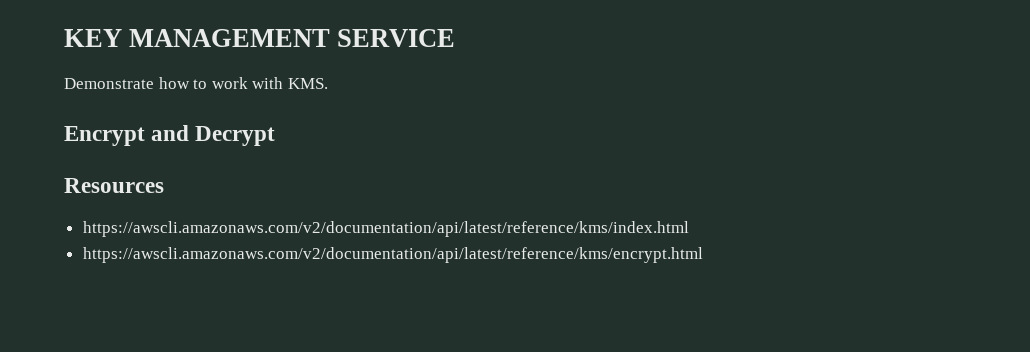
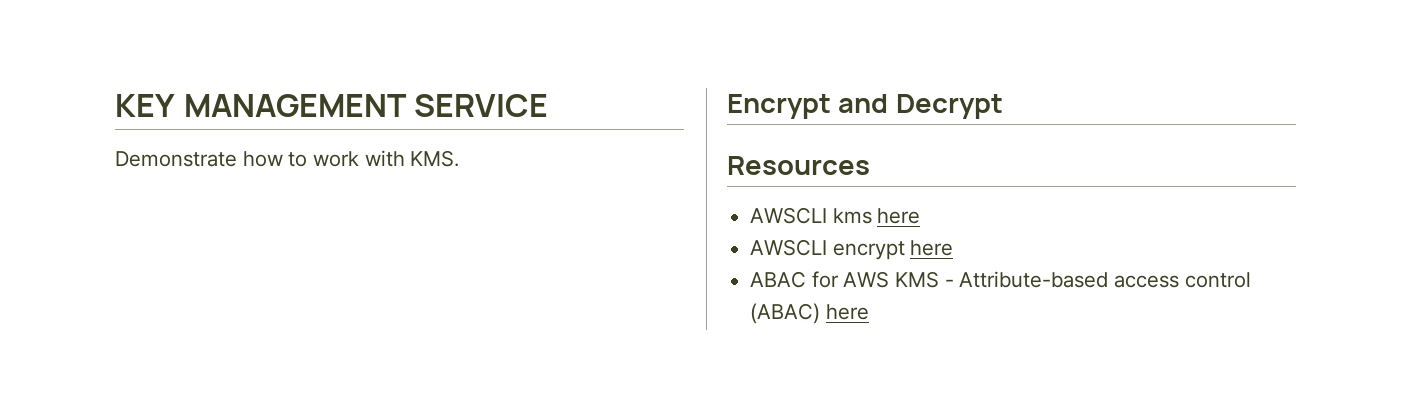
- https://awscli.amazonaws.com/v2/documentation/api/latest/reference/kms/index.html
- https://awscli.amazonaws.com/v2/documentation/api/latest/reference/kms/encrypt.html
+ AWSCLI kms here
+ AWSCLI encrypt here
+ ABAC for AWS KMS - Attribute-based access control (ABAC) here

